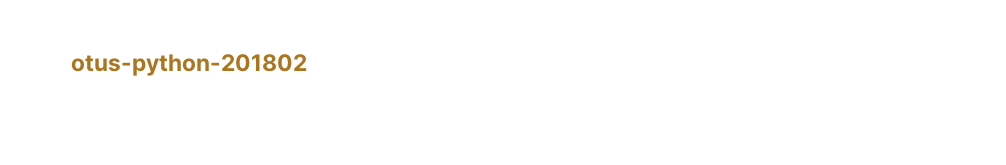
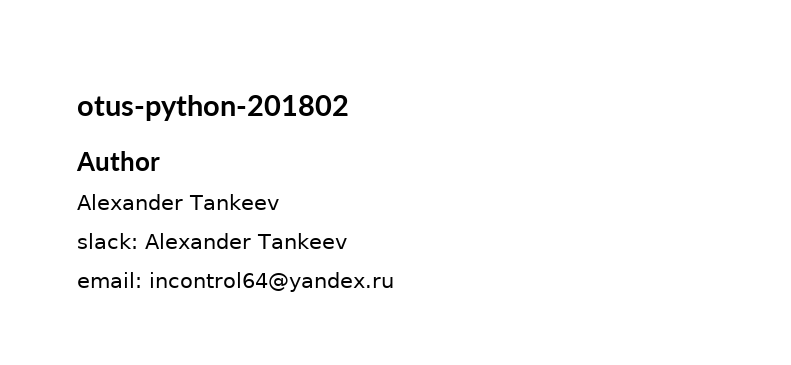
+ Author
+ Alexander Tankeev
+ slack: Alexander Tankeev
+ email: incontrol64@yandex.ru

